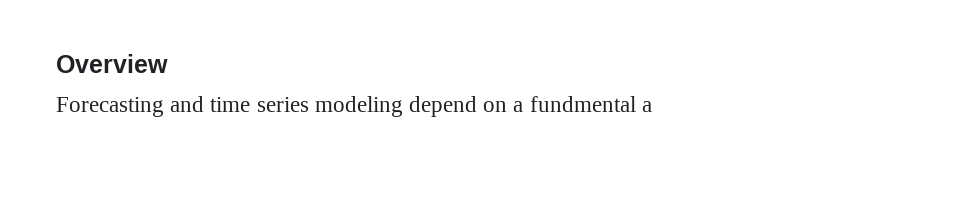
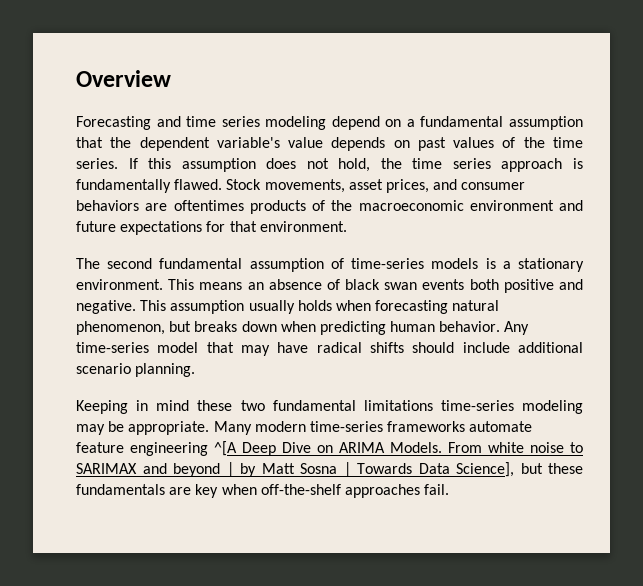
- Forecasting and time series modeling depend on a fundmental a
+ Forecasting and time series modeling depend on a fundamental assumption that the dependent variable's value depends on past values of the time series. If this assumption does not hold, the time series approach is fundamentally flawed. Stock movements, asset prices, and consumer behaviors are oftentimes products of the macroeconomic environment and future expectations for that environment.
+ The second fundamental assumption of time-series models is a stationary environment. This means an absence of black swan events both positive and negative. This assumption usually holds when forecasting natural phenomenon, but breaks down when predicting human behavior. Any time-series model that may have radical shifts should include additional scenario planning.
+ Keeping in mind these two fundamental limitations time-series modeling may be appropriate. Many modern time-series frameworks automate feature engineering ^[A Deep Dive on ARIMA Models. From white noise to SARIMAX and beyond | by Matt Sosna | Towards Data Science], but these fundamentals are key when off-the-shelf approaches fail.

